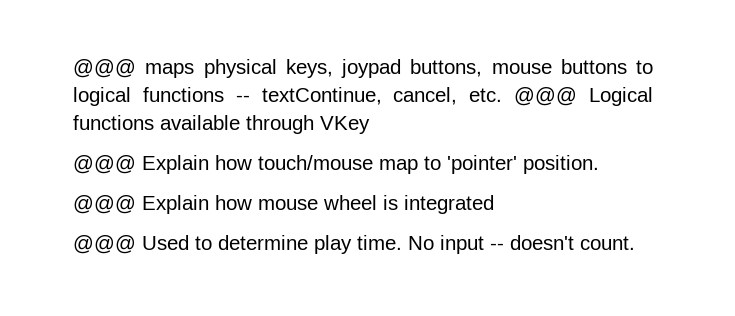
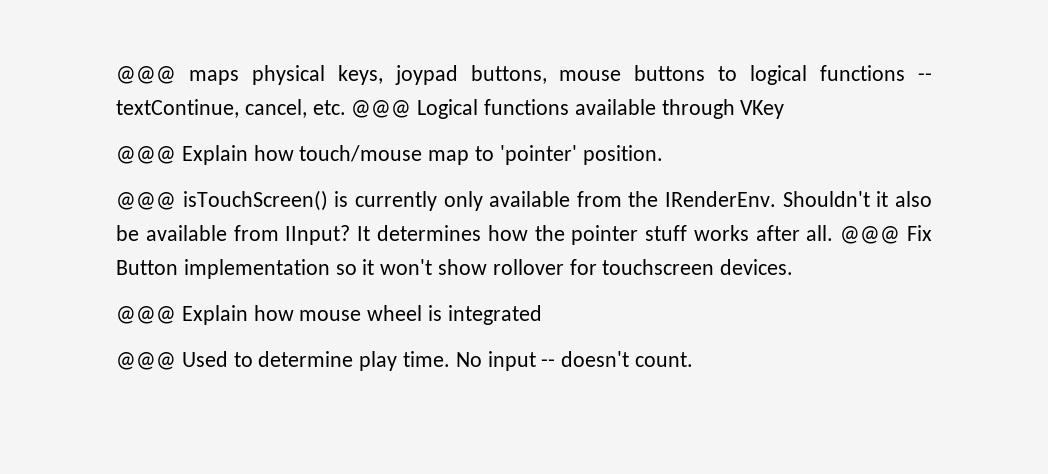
+ @@@ isTouchScreen() is currently only available from the IRenderEnv. Shouldn't it also be available from IInput? It determines how the pointer stuff works after all. @@@ Fix Button implementation so it won't show rollover for touchscreen devices.

